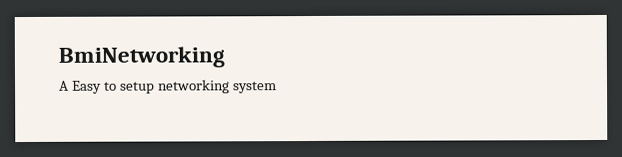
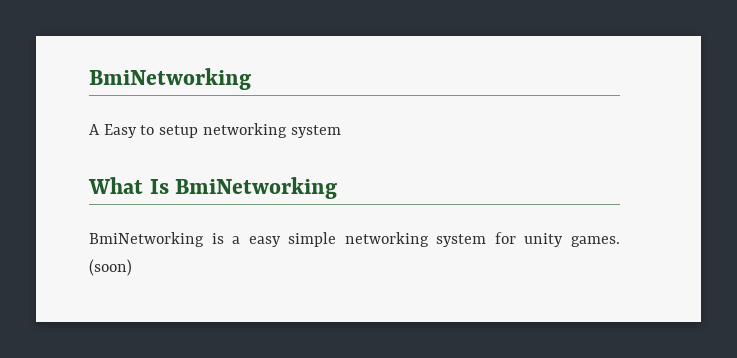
+ What Is BmiNetworking
+ BmiNetworking is a easy simple networking system for unity games. (soon)

